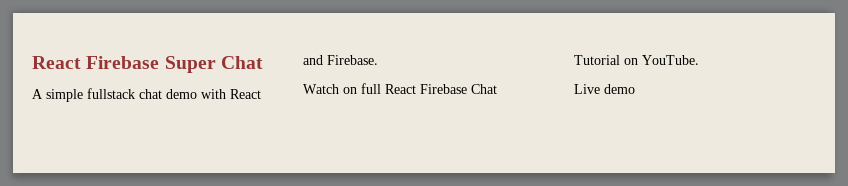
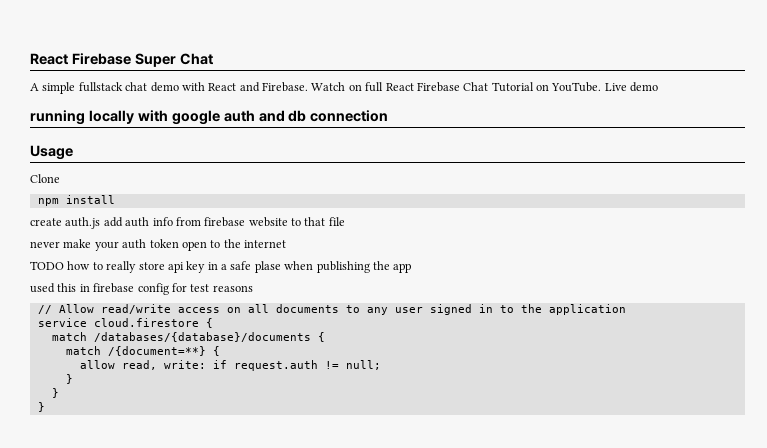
- A simple fullstack chat demo with React and Firebase.
- Watch on full React Firebase Chat Tutorial on YouTube.
- Live demo
+ A simple fullstack chat demo with React and Firebase. Watch on full React Firebase Chat Tutorial on YouTube. Live demo
+ running locally with google auth and db connection
+ Usage
+ Clone
+ npm install
+ create auth.js add auth info from firebase website to that file
+ never make your auth token open to the internet
+ TODO how to really store api key in a safe plase when publishing the app
+ used this in firebase config for test reasons
+ // Allow read/write access on all documents to any user signed in to the application
+ service cloud.firestore {
+ match /databases/{database}/documents {
+ match /{document=**} {
+ allow read, write: if request.auth != null;
+ }
+ }
+ }

